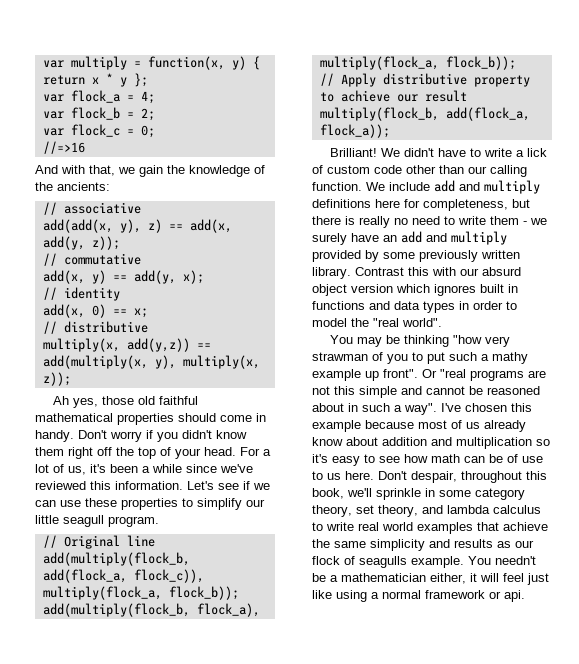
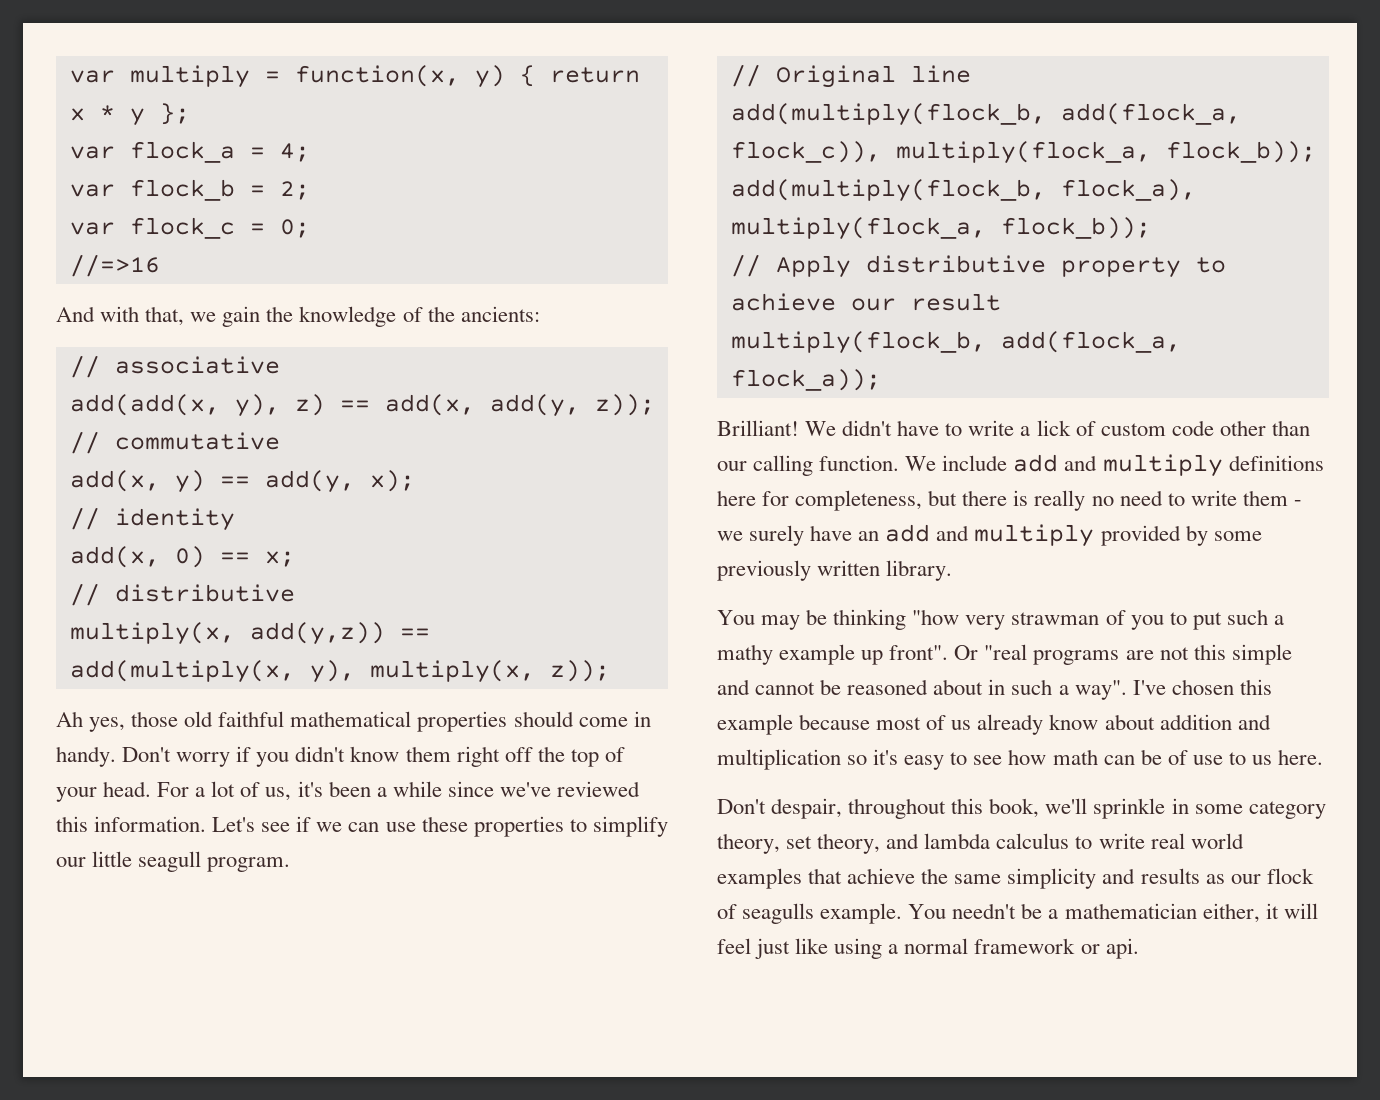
- Contrast this with our absurd object version which ignores built in functions and data types in order to model the "real world".
- I've chosen this example because most of us already know about addition and multiplication so it's easy to see how math can be of use to us here. Don't despair, throughout this book, we'll sprinkle in some category theory, set theory, and lambda calculus to write real world examples that achieve the same simplicity and results as our flock of seagulls example.
+ I've chosen this example because most of us already know about addition and multiplication so it's easy to see how math can be of use to us here.
+ Don't despair, throughout this book, we'll sprinkle in some category theory, set theory, and lambda calculus to write real world examples that achieve the same simplicity and results as our flock of seagulls example.

